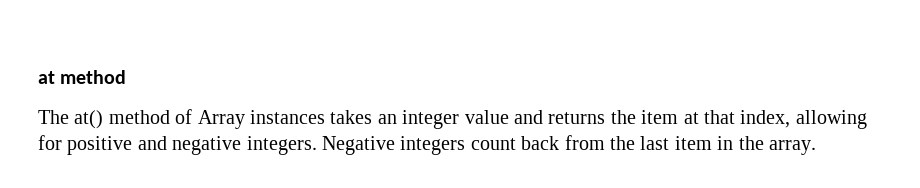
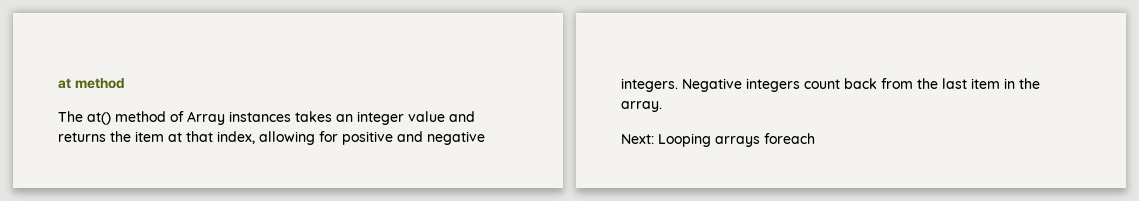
+ Next: Looping arrays foreach

